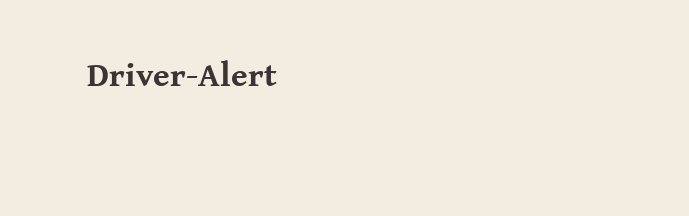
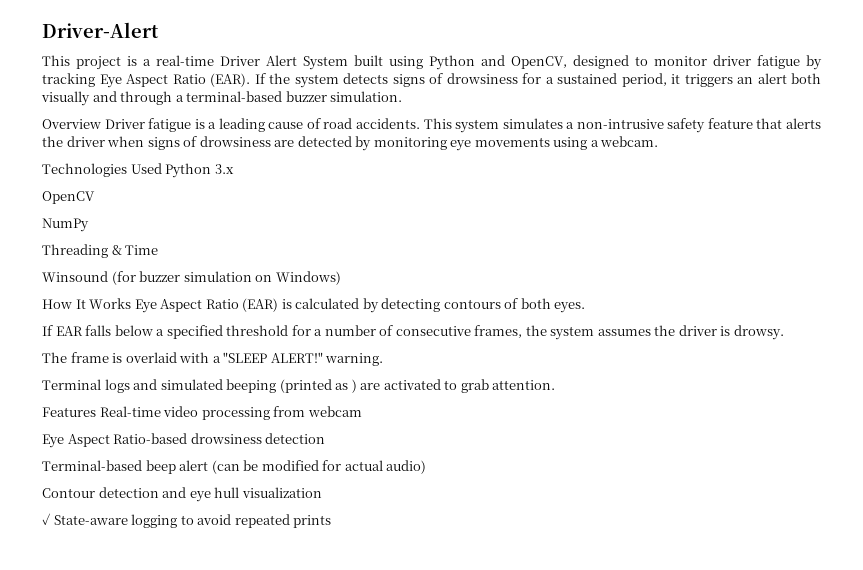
+ This project is a real-time Driver Alert System built using Python and OpenCV, designed to monitor driver fatigue by tracking Eye Aspect Ratio (EAR). If the system detects signs of drowsiness for a sustained period, it triggers an alert both visually and through a terminal-based buzzer simulation.
+ Overview Driver fatigue is a leading cause of road accidents. This system simulates a non-intrusive safety feature that alerts the driver when signs of drowsiness are detected by monitoring eye movements using a webcam.
+ Technologies Used Python 3.x
+ OpenCV
+ NumPy
+ Threading & Time
+ Winsound (for buzzer simulation on Windows)
+ How It Works Eye Aspect Ratio (EAR) is calculated by detecting contours of both eyes.
+ If EAR falls below a specified threshold for a number of consecutive frames, the system assumes the driver is drowsy.
+ The frame is overlaid with a "SLEEP ALERT!" warning.
+ Terminal logs and simulated beeping (printed as ) are activated to grab attention.
+ Features Real-time video processing from webcam
+ Eye Aspect Ratio-based drowsiness detection
+ Terminal-based beep alert (can be modified for actual audio)
+ Contour detection and eye hull visualization
+ ✓ State-aware logging to avoid repeated prints

